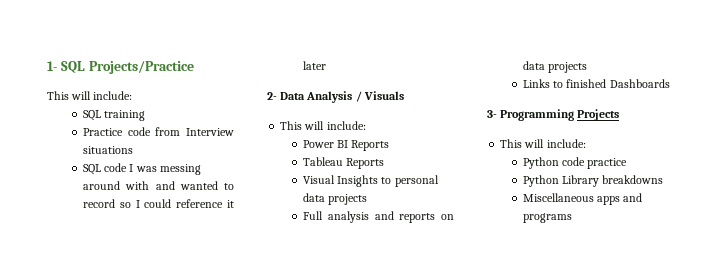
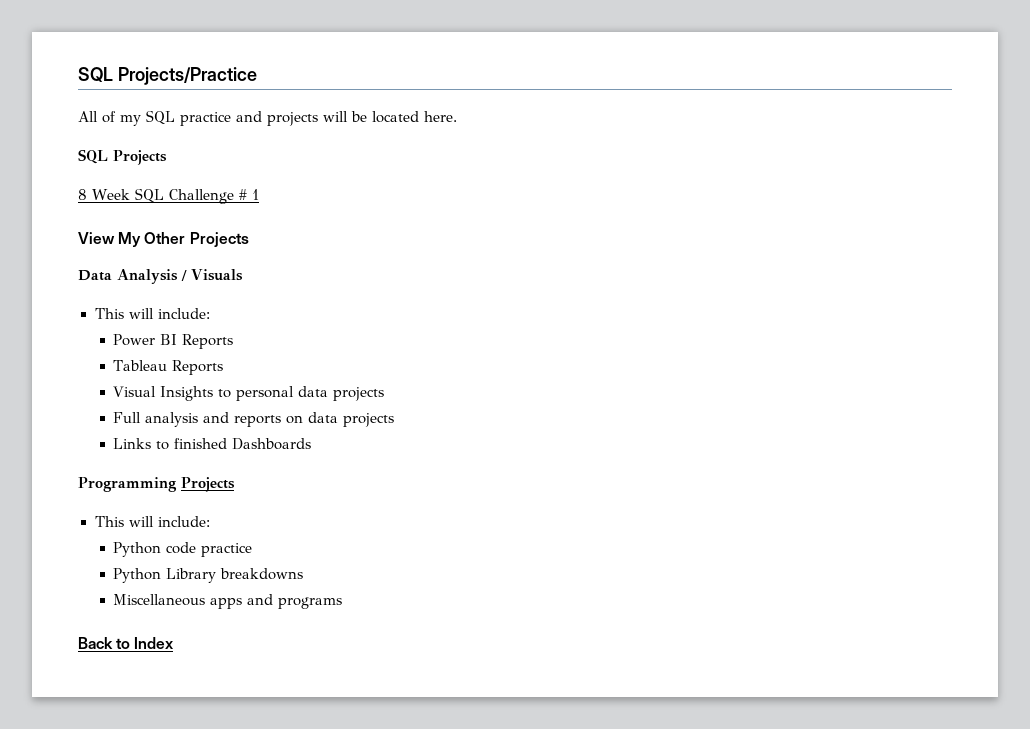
- 1- SQL Projects/Practice
- This will include:
- SQL training
- Practice code from Interview situations
- SQL code I was messing around with and wanted to record so I could reference it later
- 2- Data Analysis / Visuals
+ SQL Projects/Practice
+ All of my SQL practice and projects will be located here.
+ SQL Projects
+ 8 Week SQL Challenge # 1
+ View My Other Projects
+ Data Analysis / Visuals
- 3- Programming Projects
+ Programming Projects
+ Back to Index

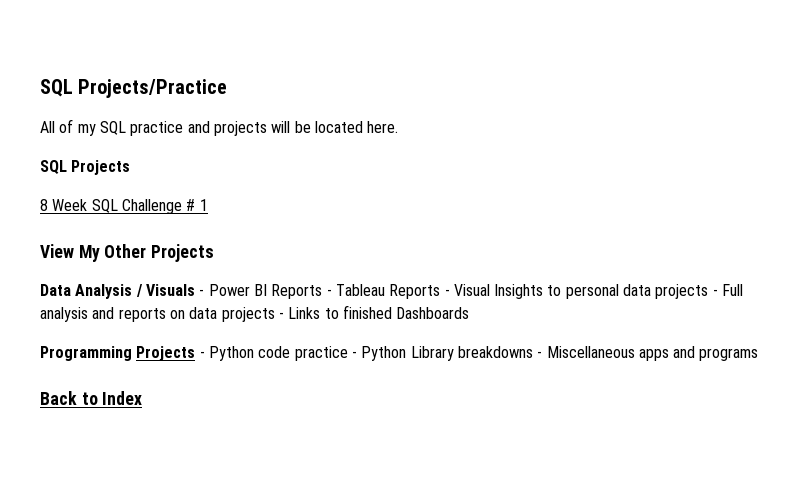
- Data Analysis / Visuals
- This will include:
- Power BI Reports
- Tableau Reports
- Visual Insights to personal data projects
- Full analysis and reports on data projects
- Links to finished Dashboards
+ Data Analysis / Visuals - Power BI Reports - Tableau Reports - Visual Insights to personal data projects - Full analysis and reports on data projects - Links to finished Dashboards
- Programming Projects
- This will include:
- Python code practice
- Python Library breakdowns
- Miscellaneous apps and programs
+ Programming Projects - Python code practice - Python Library breakdowns - Miscellaneous apps and programs

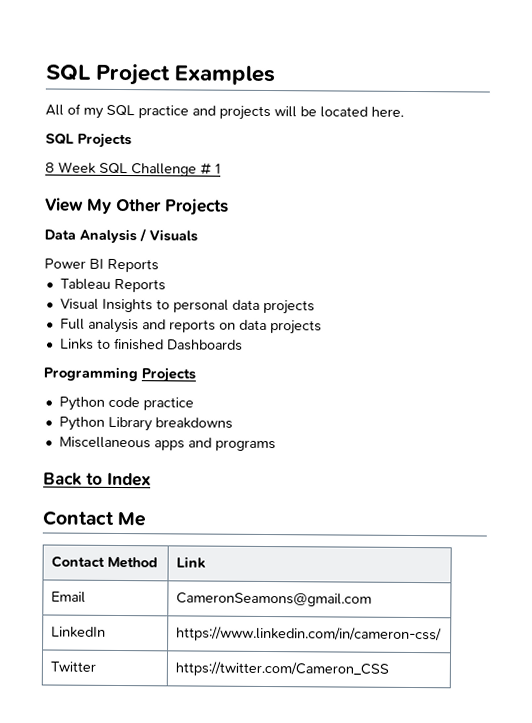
- SQL Projects/Practice
+ SQL Project Examples
- Data Analysis / Visuals - Power BI Reports - Tableau Reports - Visual Insights to personal data projects - Full analysis and reports on data projects - Links to finished Dashboards
+ Data Analysis / Visuals
+ Power BI Reports
+ Tableau Reports
+ Visual Insights to personal data projects
+ Full analysis and reports on data projects
+ Links to finished Dashboards
- Programming Projects - Python code practice - Python Library breakdowns - Miscellaneous apps and programs
+ Programming Projects
+ Python code practice
+ Python Library breakdowns
+ Miscellaneous apps and programs
+ Contact Me
+ Contact Method | Link
+ Email | CameronSeamons@gmail.com
+ LinkedIn | https://www.linkedin.com/in/cameron-css/
+ Twitter | https://twitter.com/Cameron_CSS

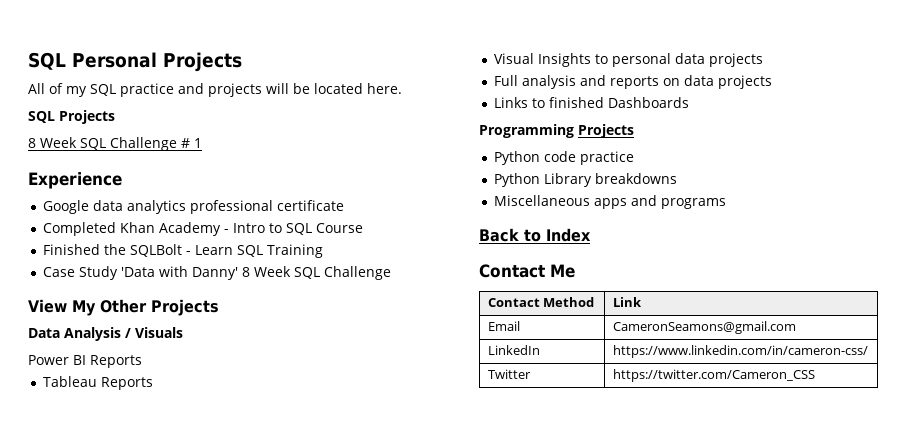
- SQL Project Examples
+ SQL Personal Projects
+ Experience
+ Google data analytics professional certificate
+ Completed Khan Academy - Intro to SQL Course
+ Finished the SQLBolt - Learn SQL Training
+ Case Study 'Data with Danny' 8 Week SQL Challenge

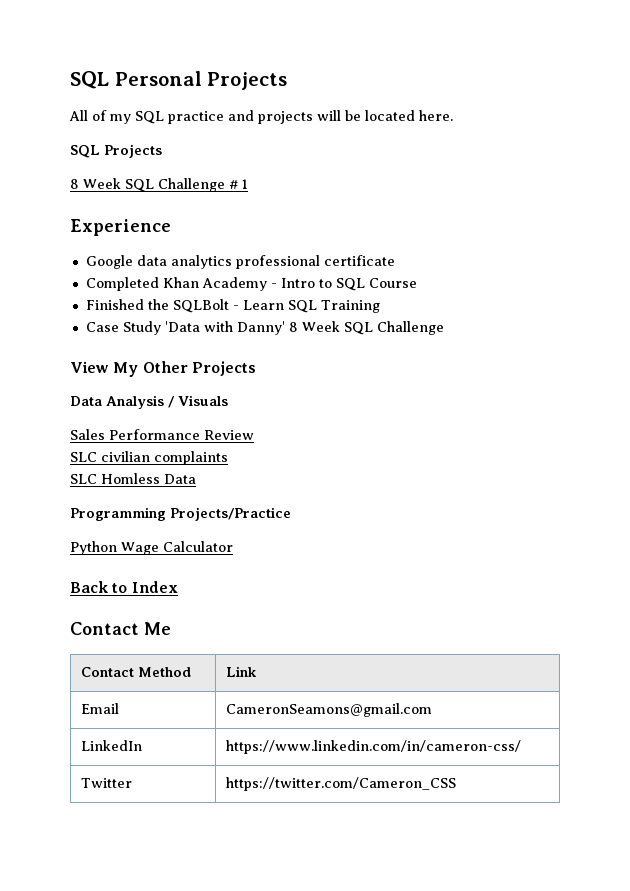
- Power BI Reports
- Tableau Reports
- Visual Insights to personal data projects
- Full analysis and reports on data projects
- Links to finished Dashboards
+ Sales Performance Review
+ SLC civilian complaints
+ SLC Homless Data
- Programming Projects
- Python code practice
- Python Library breakdowns
- Miscellaneous apps and programs
+ Programming Projects/Practice
+ Python Wage Calculator

